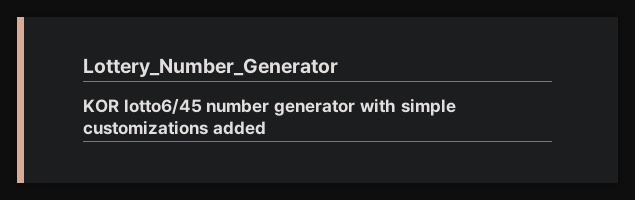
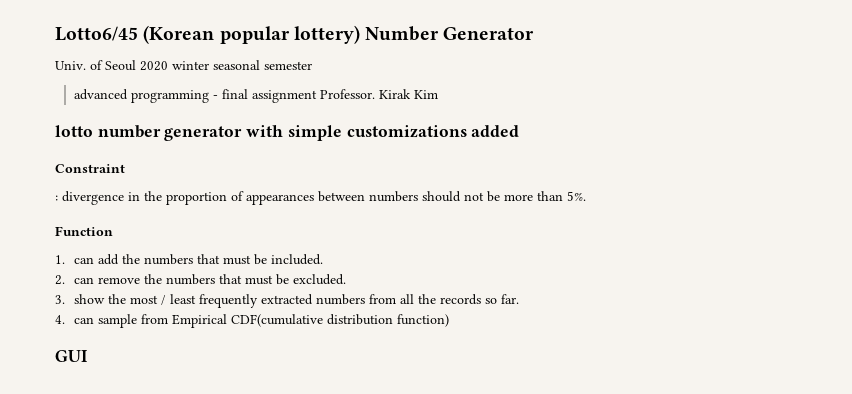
- Lottery_Number_Generator
- KOR lotto6/45 number generator with simple customizations added
+ Lotto6/45 (Korean popular lottery) Number Generator
+ Univ. of Seoul 2020 winter seasonal semester
+ advanced programming - final assignment Professor. Kirak Kim
+ lotto number generator with simple customizations added
+ Constraint
+ : divergence in the proportion of appearances between numbers should not be more than 5%.
+ Function
+ 1. can add the numbers that must be included.
+ 2. can remove the numbers that must be excluded.
+ 3. show the most / least frequently extracted numbers from all the records so far.
+ 4. can sample from Empirical CDF(cumulative distribution function)
+ GUI

